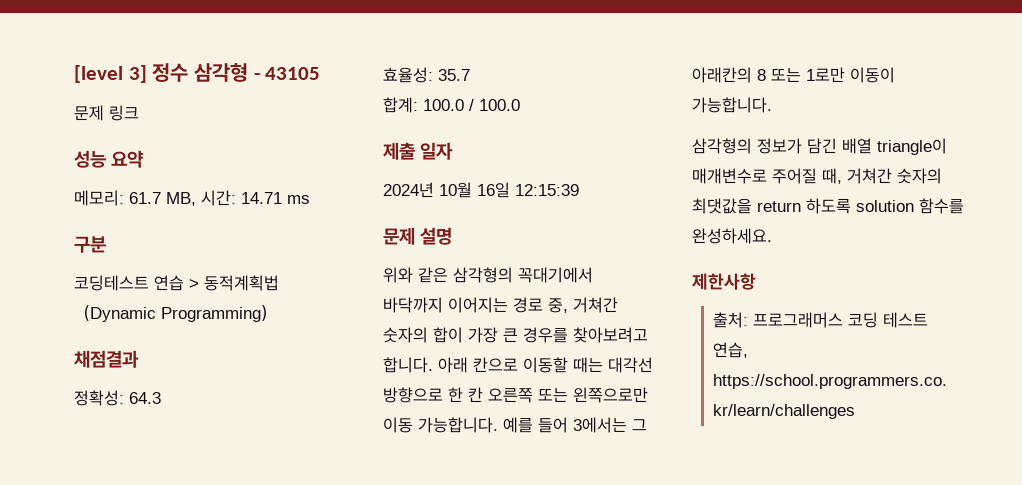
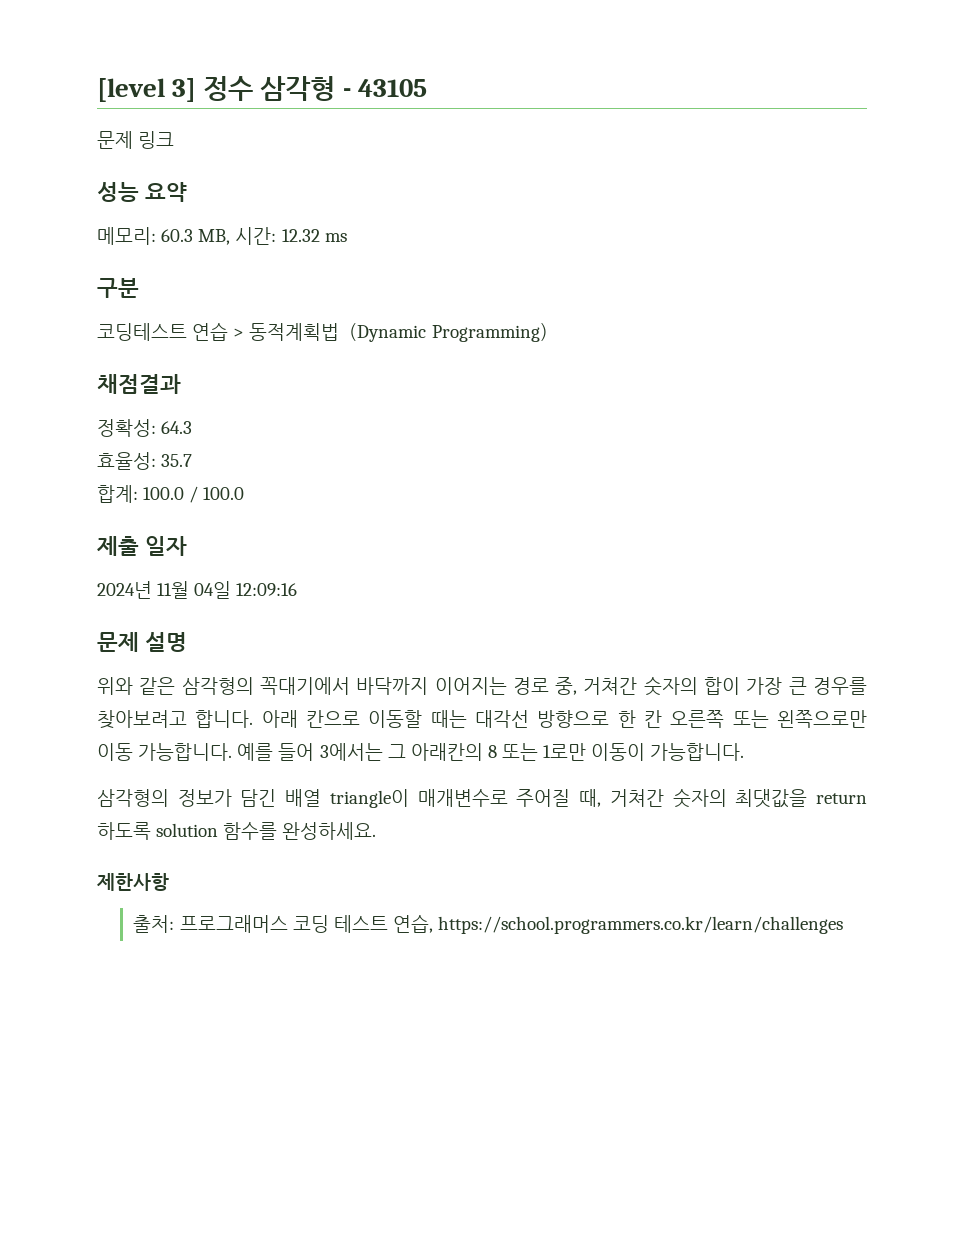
- 메모리: 61.7 MB, 시간: 14.71 ms
+ 메모리: 60.3 MB, 시간: 12.32 ms
- 2024년 10월 16일 12:15:39
+ 2024년 11월 04일 12:09:16

